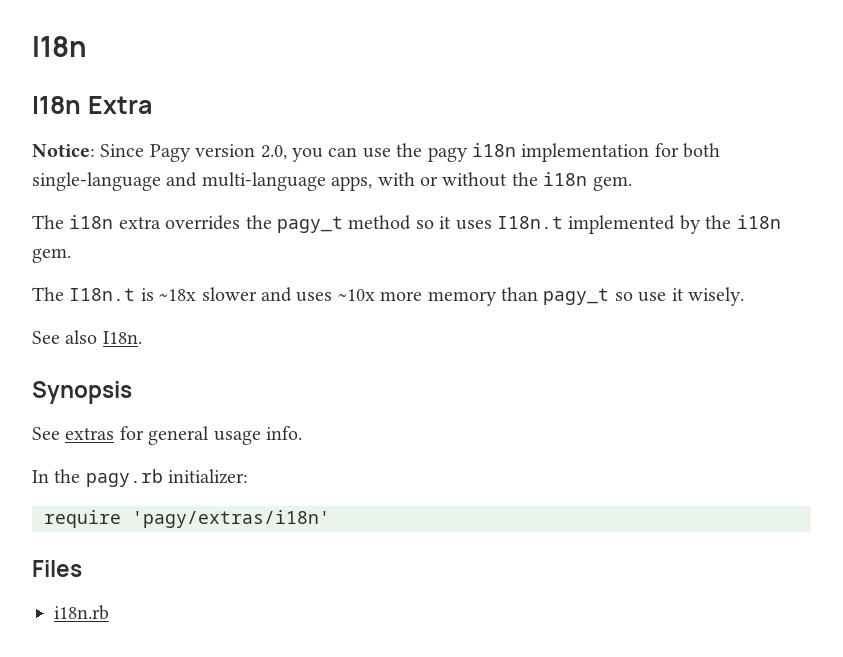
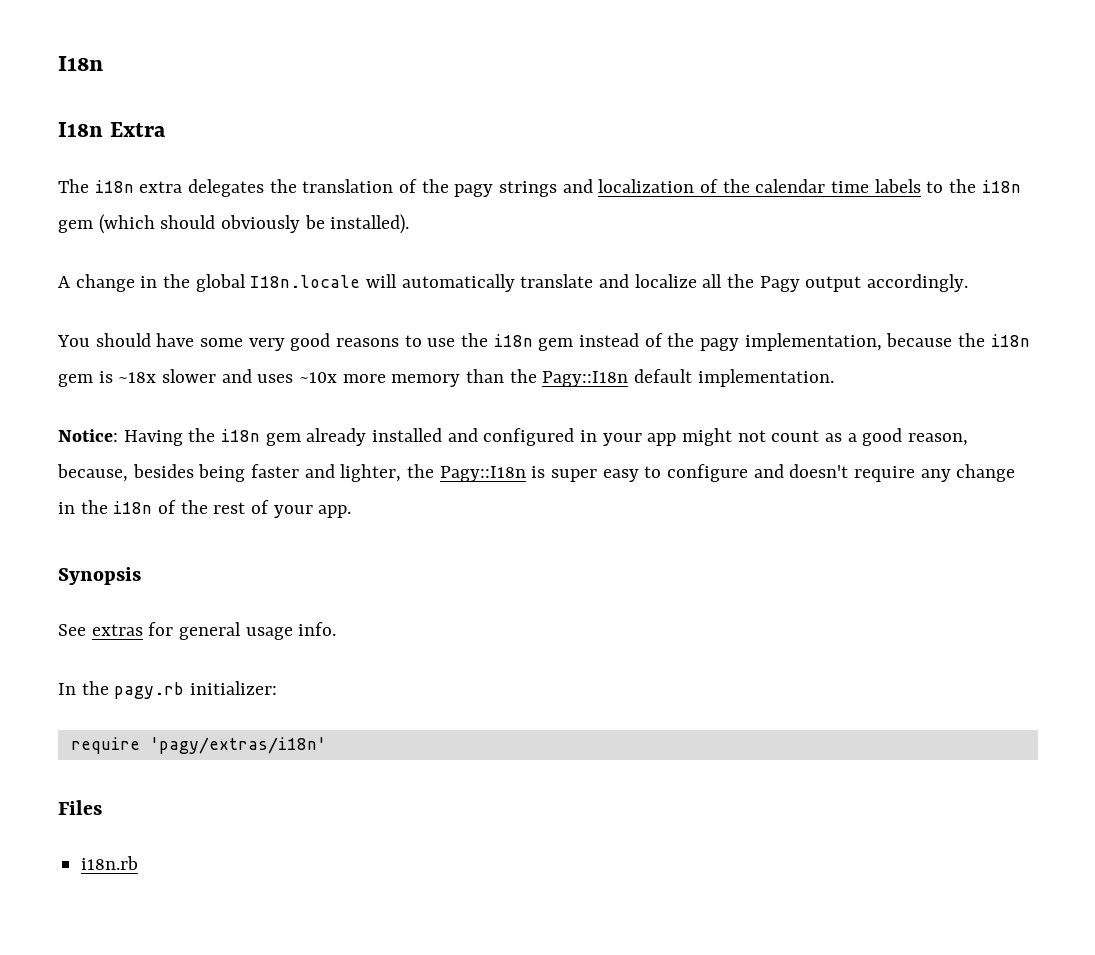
- Notice: Since Pagy version 2.0, you can use the pagy i18n implementation for both single-language and multi-language apps, with or without the i18n gem.
- The i18n extra overrides the pagy_t method so it uses I18n.t implemented by the i18n gem.
- The I18n.t is ~18x slower and uses ~10x more memory than pagy_t so use it wisely.
- See also I18n.
+ The i18n extra delegates the translation of the pagy strings and localization of the calendar time labels to the i18n gem (which should obviously be installed).
+ A change in the global I18n.locale will automatically translate and localize all the Pagy output accordingly.
+ You should have some very good reasons to use the i18n gem instead of the pagy implementation, because the i18n gem is ~18x slower and uses ~10x more memory than the Pagy::I18n default implementation.
+ Notice: Having the i18n gem already installed and configured in your app might not count as a good reason, because, besides being faster and lighter, the Pagy::I18n is super easy to configure and doesn't require any change in the i18n of the rest of your app.

